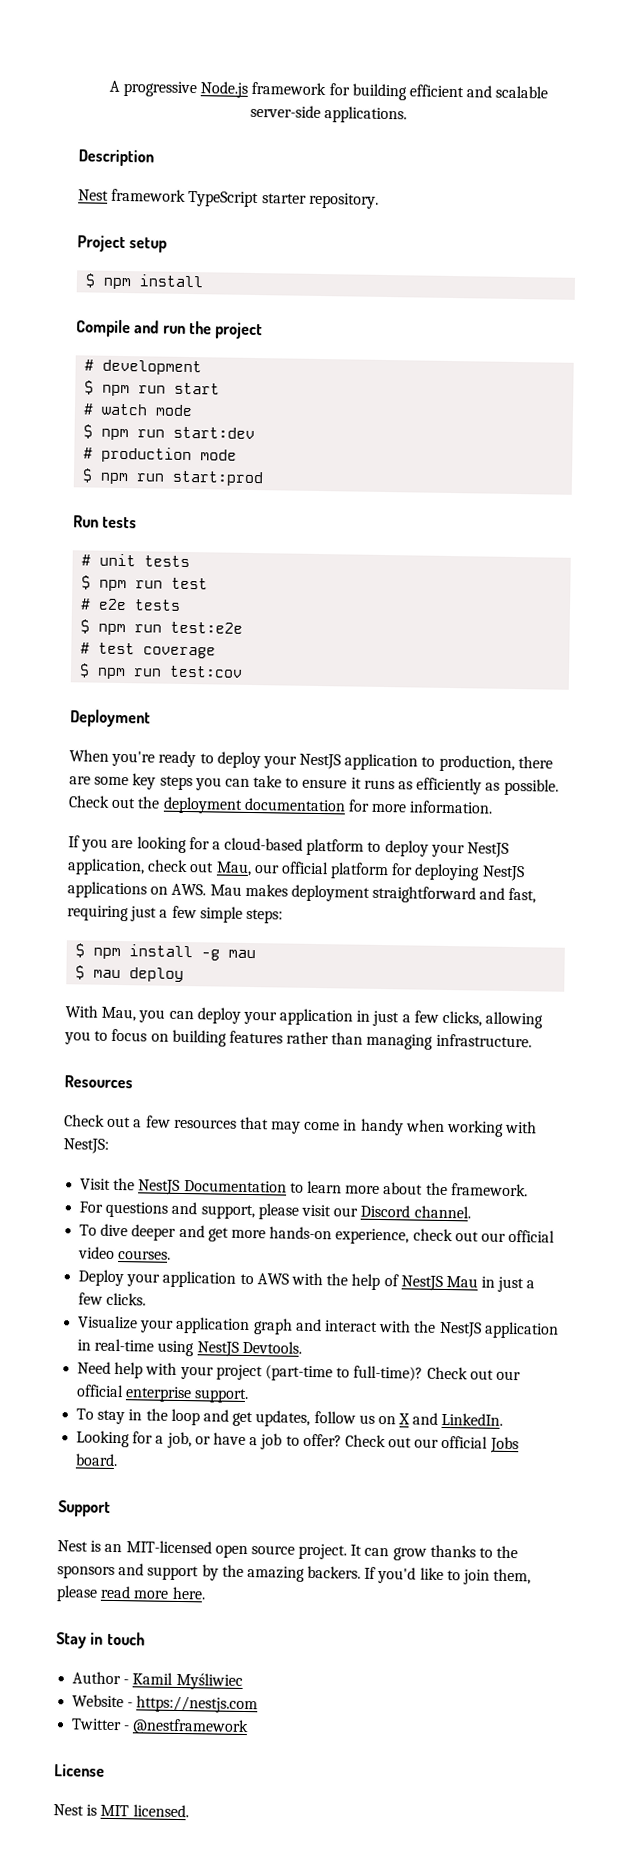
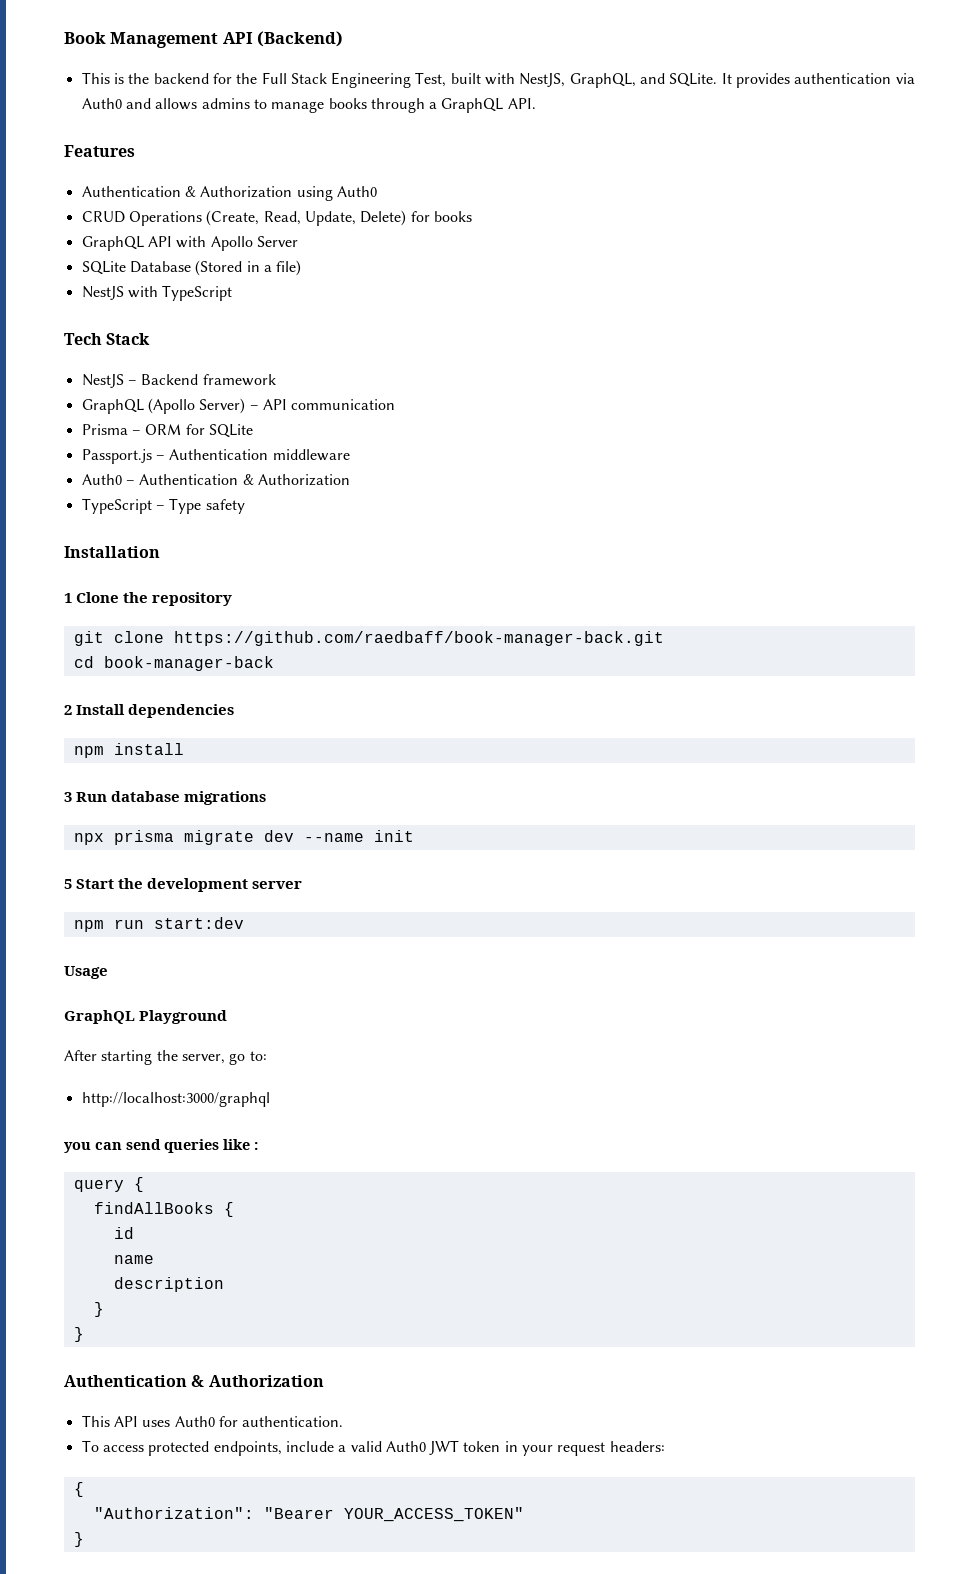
- A progressive Node.js framework for building efficient and scalable server-side applications.
- Description
- Nest framework TypeScript starter repository.
- Project setup
- $ npm install
- Compile and run the project
- # development
- $ npm run start
- # watch mode
- $ npm run start:dev
- # production mode
- $ npm run start:prod
- Run tests
- # unit tests
- $ npm run test
- # e2e tests
- $ npm run test:e2e
- # test coverage
- $ npm run test:cov
- Deployment
- When you're ready to deploy your NestJS application to production, there are some key steps you can take to ensure it runs as efficiently as possible. Check out the deployment documentation for more information.
- If you are looking for a cloud-based platform to deploy your NestJS application, check out Mau, our official platform for deploying NestJS applications on AWS. Mau makes deployment straightforward and fast, requiring just a few simple steps:
- $ npm install -g mau
- $ mau deploy
- With Mau, you can deploy your application in just a few clicks, allowing you to focus on building features rather than managing infrastructure.
- Resources
- Check out a few resources that may come in handy when working with NestJS:
- Visit the NestJS Documentation to learn more about the framework.
- For questions and support, please visit our Discord channel.
- To dive deeper and get more hands-on experience, check out our official video courses.
- Deploy your application to AWS with the help of NestJS Mau in just a few clicks.
- Visualize your application graph and interact with the NestJS application in real-time using NestJS Devtools.
- Need help with your project (part-time to full-time)? Check out our official enterprise support.
- To stay in the loop and get updates, follow us on X and LinkedIn.
- Looking for a job, or have a job to offer? Check out our official Jobs board.
- Support
- Nest is an MIT-licensed open source project. It can grow thanks to the sponsors and support by the amazing backers. If you'd like to join them, please read more here.
- Stay in touch
- Author - Kamil Myśliwiec
- Website - https://nestjs.com
- Twitter - @nestframework
- License
- Nest is MIT licensed.
+ Book Management API (Backend)
+ This is the backend for the Full Stack Engineering Test, built with NestJS, GraphQL, and SQLite. It provides authentication via Auth0 and allows admins to manage books through a GraphQL API.
+ Features
+ Authentication & Authorization using Auth0
+ CRUD Operations (Create, Read, Update, Delete) for books
+ GraphQL API with Apollo Server
+ SQLite Database (Stored in a file)
+ NestJS with TypeScript
+ Tech Stack
+ NestJS – Backend framework
+ GraphQL (Apollo Server) – API communication
+ Prisma – ORM for SQLite
+ Passport.js – Authentication middleware
+ Auth0 – Authentication & Authorization
+ TypeScript – Type safety
+ Installation
+ 1 Clone the repository
+ git clone https://github.com/raedbaff/book-manager-back.git
+ cd book-manager-back
+ 2 Install dependencies
+ npm install
+ 3 Run database migrations
+ npx prisma migrate dev --name init
+ 5 Start the development server
+ npm run start:dev
+ Usage
+ GraphQL Playground
+ After starting the server, go to:
+ http://localhost:3000/graphql
+ you can send queries like :
+ query {
+ findAllBooks {
+ id
+ name
+ description
+ }
+ }
+ Authentication & Authorization
+ This API uses Auth0 for authentication.
+ To access protected endpoints, include a valid Auth0 JWT token in your request headers:
+ {
+ "Authorization": "Bearer YOUR_ACCESS_TOKEN"
+ }

